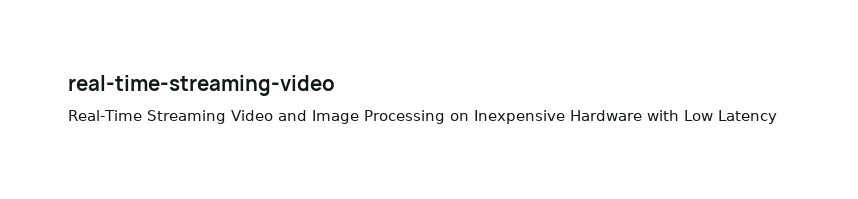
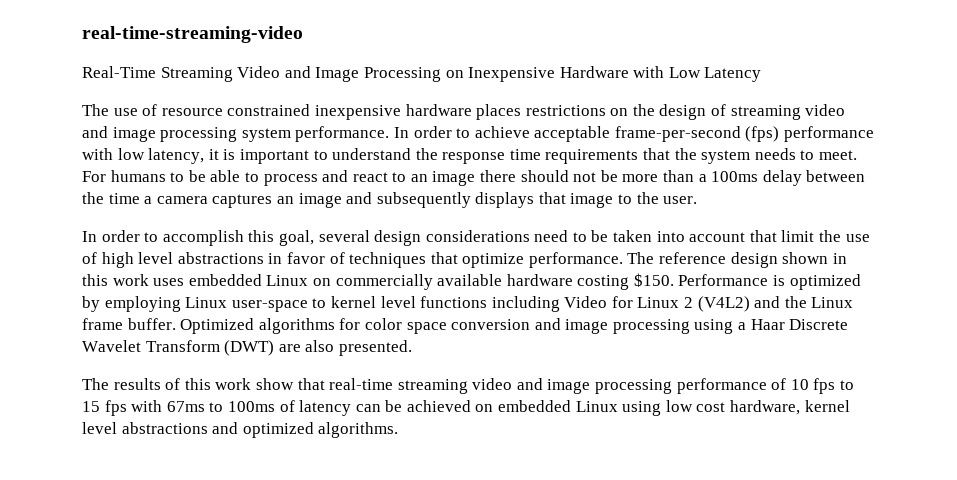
+ The use of resource constrained inexpensive hardware places restrictions on the design of streaming video and image processing system performance. In order to achieve acceptable frame-per-second (fps) performance with low latency, it is important to understand the response time requirements that the system needs to meet. For humans to be able to process and react to an image there should not be more than a 100ms delay between the time a camera captures an image and subsequently displays that image to the user.
+ In order to accomplish this goal, several design considerations need to be taken into account that limit the use of high level abstractions in favor of techniques that optimize performance. The reference design shown in this work uses embedded Linux on commercially available hardware costing $150. Performance is optimized by employing Linux user-space to kernel level functions including Video for Linux 2 (V4L2) and the Linux frame buffer. Optimized algorithms for color space conversion and image processing using a Haar Discrete Wavelet Transform (DWT) are also presented.
+ The results of this work show that real-time streaming video and image processing performance of 10 fps to 15 fps with 67ms to 100ms of latency can be achieved on embedded Linux using low cost hardware, kernel level abstractions and optimized algorithms.

